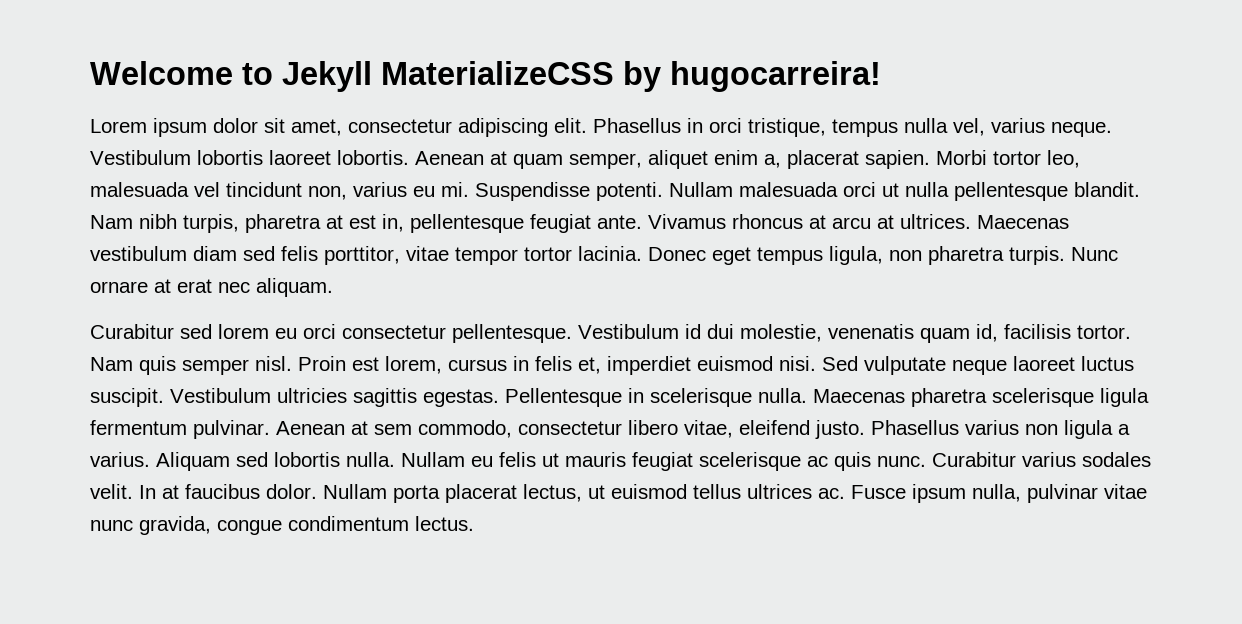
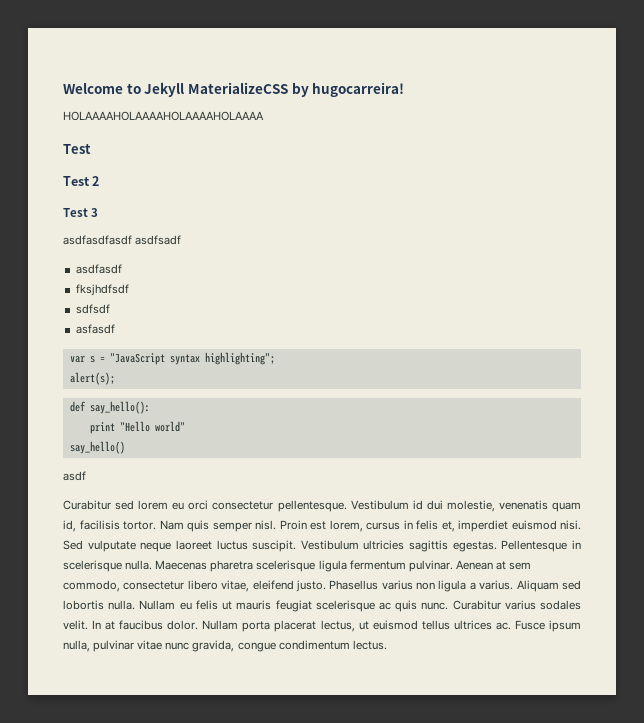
- Lorem ipsum dolor sit amet, consectetur adipiscing elit. Phasellus in orci tristique, tempus nulla vel, varius neque. Vestibulum lobortis laoreet lobortis. Aenean at quam semper, aliquet enim a, placerat sapien. Morbi tortor leo, malesuada vel tincidunt non, varius eu mi. Suspendisse potenti. Nullam malesuada orci ut nulla pellentesque blandit. Nam nibh turpis, pharetra at est in, pellentesque feugiat ante. Vivamus rhoncus at arcu at ultrices. Maecenas vestibulum diam sed felis porttitor, vitae tempor tortor lacinia. Donec eget tempus ligula, non pharetra turpis. Nunc ornare at erat nec aliquam.
+ HOLAAAAHOLAAAAHOLAAAAHOLAAAA
+ Test
+ Test 2
+ Test 3
+ asdfasdfasdf asdfsadf
+ asdfasdf
+ fksjhdfsdf
+ sdfsdf
+ asfasdf
+ var s = "JavaScript syntax highlighting";
+ alert(s);
+ def say_hello():
+ print "Hello world"
+ say_hello()
+ asdf

